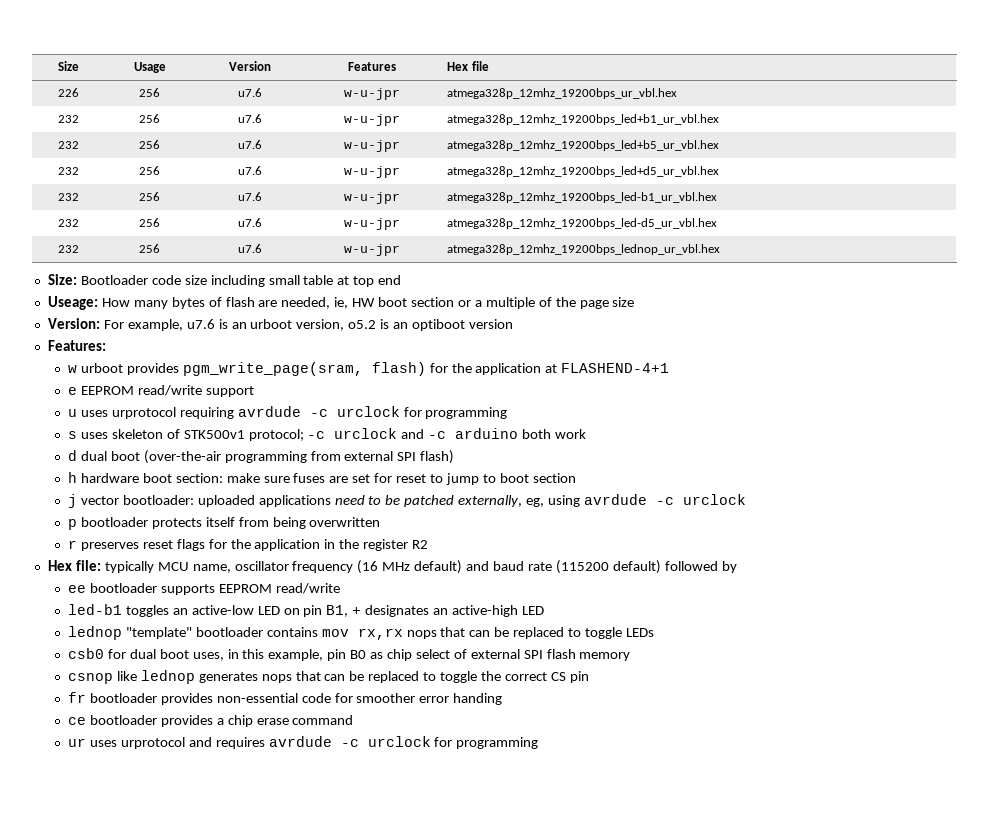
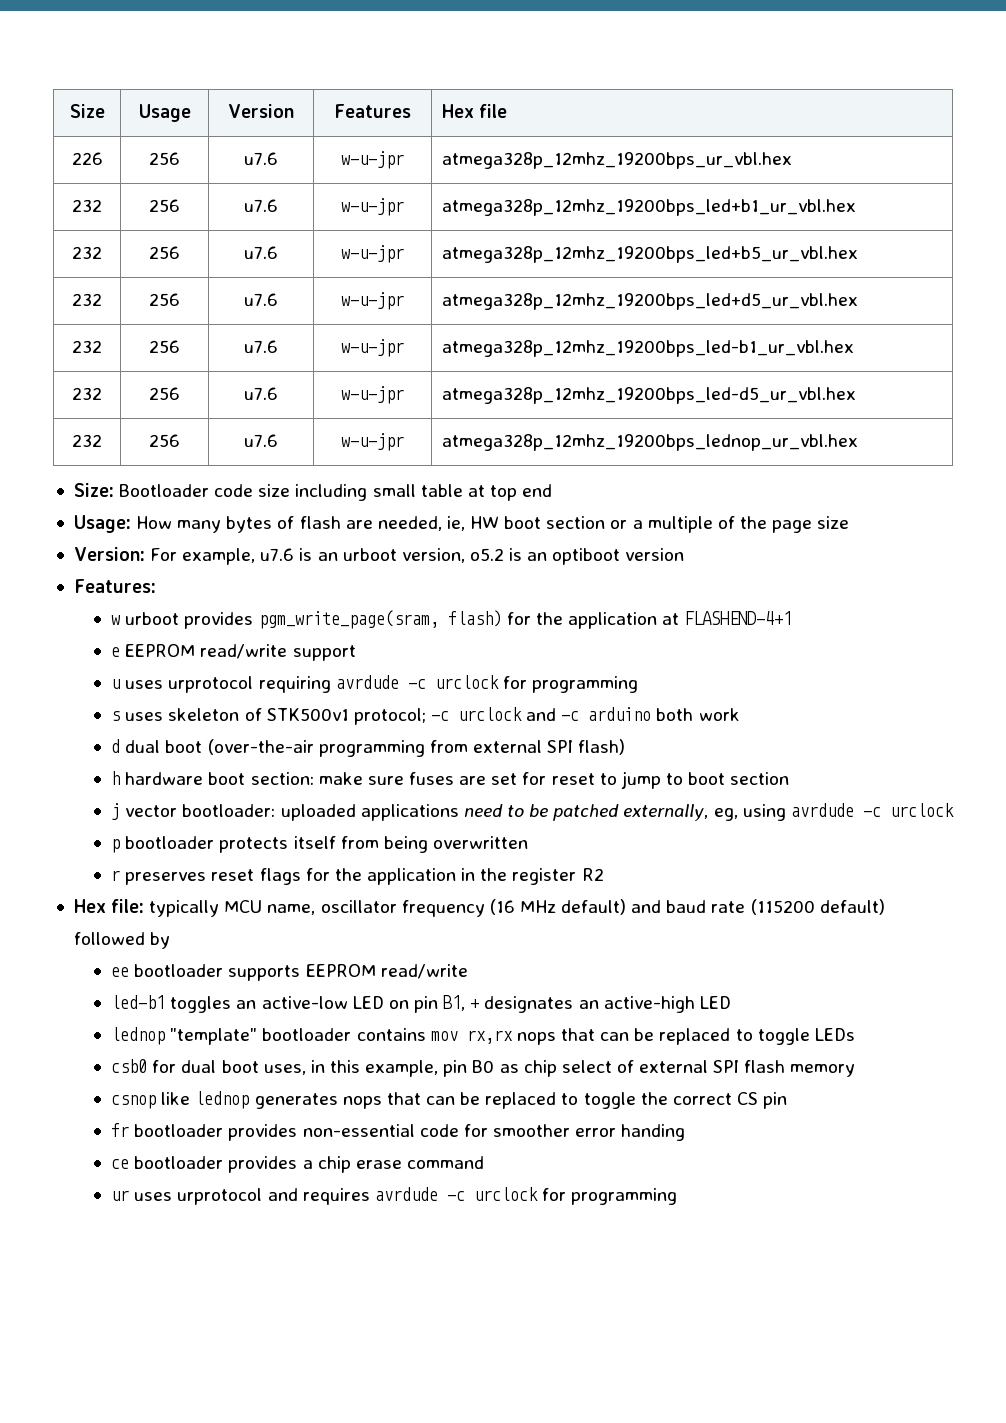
- Useage: How many bytes of flash are needed, ie, HW boot section or a multiple of the page size
+ Usage: How many bytes of flash are needed, ie, HW boot section or a multiple of the page size

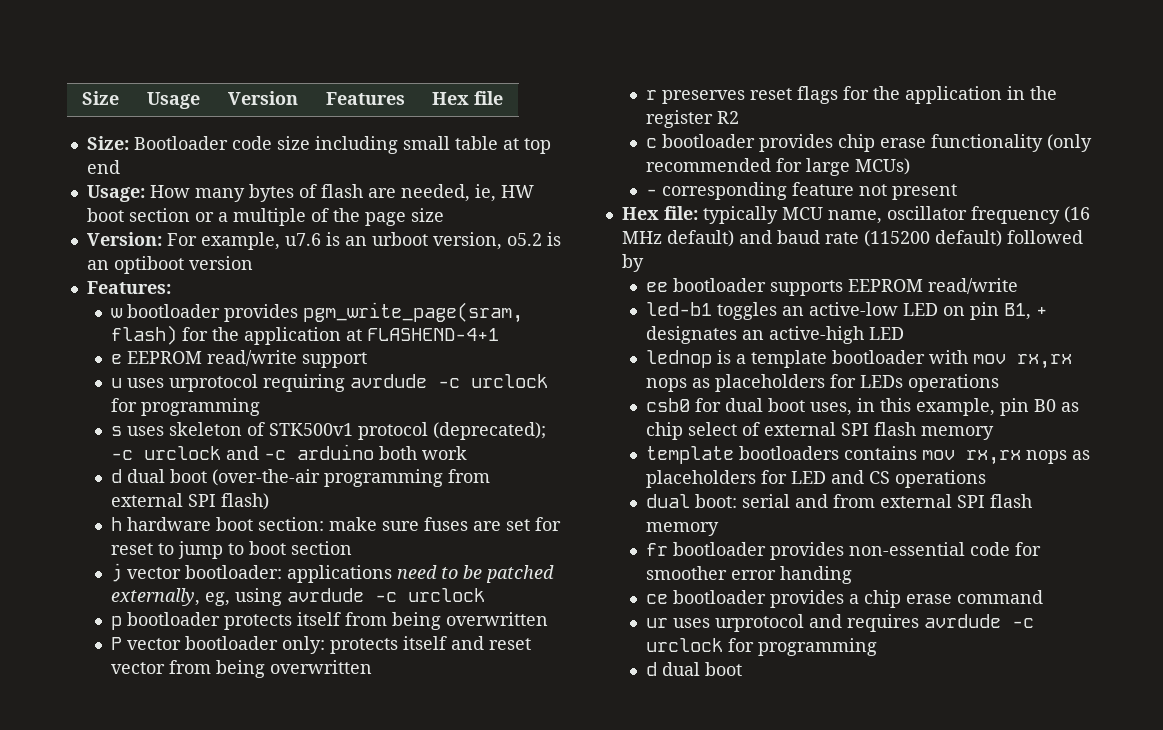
- 226 | 256 | u7.6 | w-u-jpr | atmega328p_12mhz_19200bps_ur_vbl.hex
- 232 | 256 | u7.6 | w-u-jpr | atmega328p_12mhz_19200bps_led+b1_ur_vbl.hex
- 232 | 256 | u7.6 | w-u-jpr | atmega328p_12mhz_19200bps_led+b5_ur_vbl.hex
- 232 | 256 | u7.6 | w-u-jpr | atmega328p_12mhz_19200bps_led+d5_ur_vbl.hex
- 232 | 256 | u7.6 | w-u-jpr | atmega328p_12mhz_19200bps_led-b1_ur_vbl.hex
- 232 | 256 | u7.6 | w-u-jpr | atmega328p_12mhz_19200bps_led-d5_ur_vbl.hex
- 232 | 256 | u7.6 | w-u-jpr | atmega328p_12mhz_19200bps_lednop_ur_vbl.hex
- w urboot provides pgm_write_page(sram, flash) for the application at FLASHEND-4+1
+ w bootloader provides pgm_write_page(sram, flash) for the application at FLASHEND-4+1
- s uses skeleton of STK500v1 protocol; -c urclock and -c arduino both work
+ s uses skeleton of STK500v1 protocol (deprecated); -c urclock and -c arduino both work
- j vector bootloader: uploaded applications need to be patched externally, eg, using avrdude -c urclock
+ j vector bootloader: applications need to be patched externally, eg, using avrdude -c urclock
+ P vector bootloader only: protects itself and reset vector from being overwritten
+ c bootloader provides chip erase functionality (only recommended for large MCUs)
+ - corresponding feature not present
- lednop "template" bootloader contains mov rx,rx nops that can be replaced to toggle LEDs
+ lednop is a template bootloader with mov rx,rx nops as placeholders for LEDs operations
- csnop like lednop generates nops that can be replaced to toggle the correct CS pin
+ template bootloaders contains mov rx,rx nops as placeholders for LED and CS operations
+ dual boot: serial and from external SPI flash memory
  ur uses urprotocol and requires avrdude -c urclock for programming
+ d dual boot

